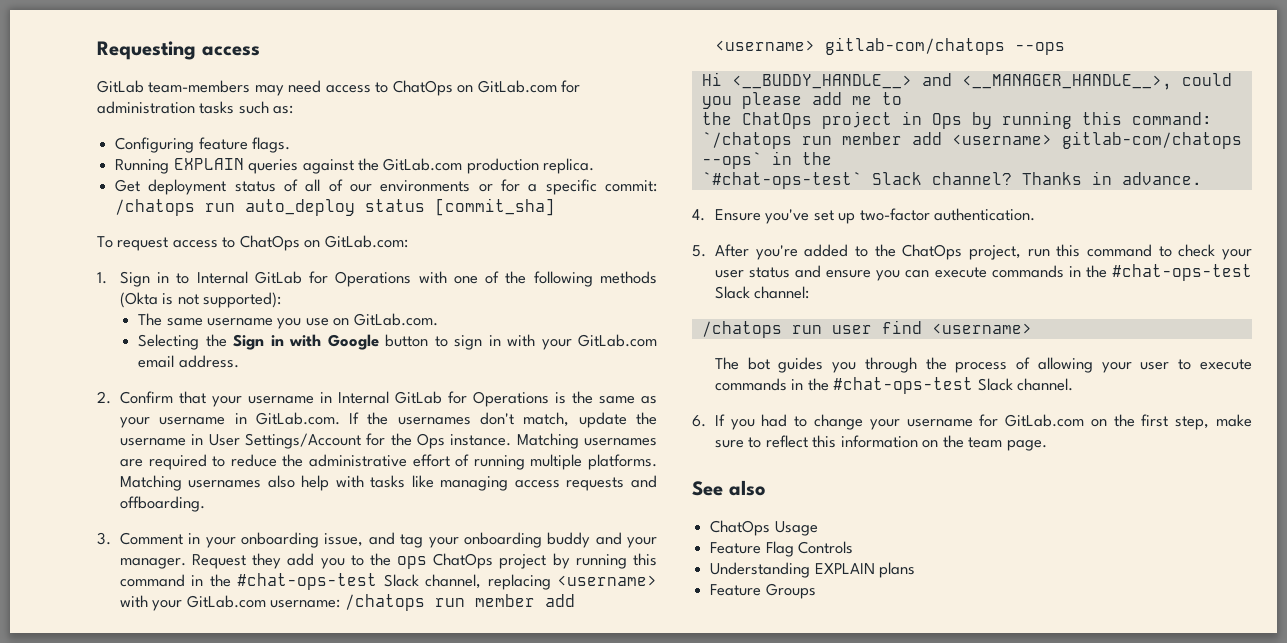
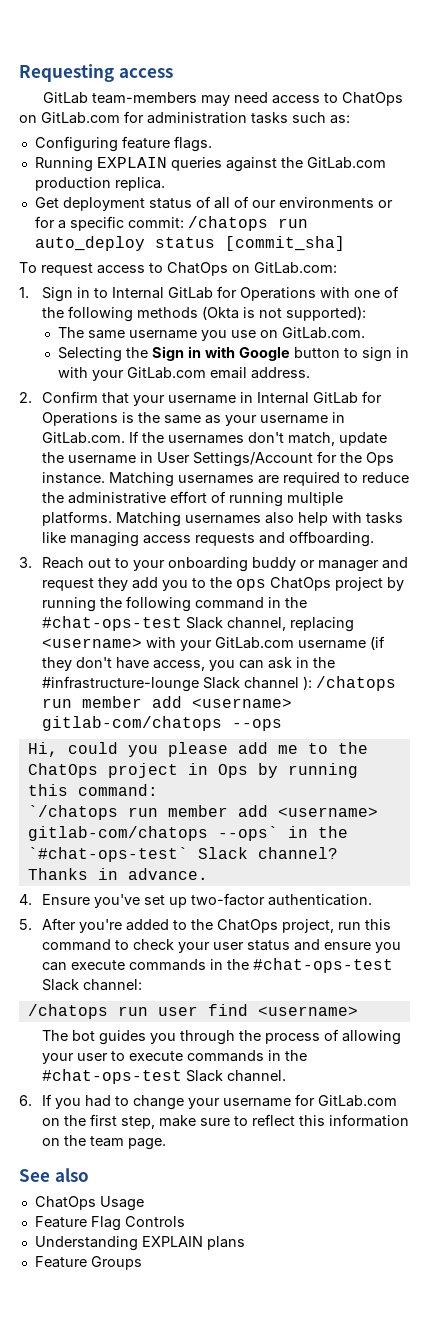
- 3. Comment in your onboarding issue, and tag your onboarding buddy and your manager. Request they add you to the ops ChatOps project by running this command in the #chat-ops-test Slack channel, replacing <username> with your GitLab.com username: /chatops run member add <username> gitlab-com/chatops --ops
+ 3. Reach out to your onboarding buddy or manager and request they add you to the ops ChatOps project by running the following command in the #chat-ops-test Slack channel, replacing <username> with your GitLab.com username (if they don't have access, you can ask in the #infrastructure-lounge Slack channel ): /chatops run member add <username> gitlab-com/chatops --ops
- Hi <__BUDDY_HANDLE__> and <__MANAGER_HANDLE__>, could you please add me to
- the ChatOps project in Ops by running this command:
+ Hi, could you please add me to the ChatOps project in Ops by running this command:

